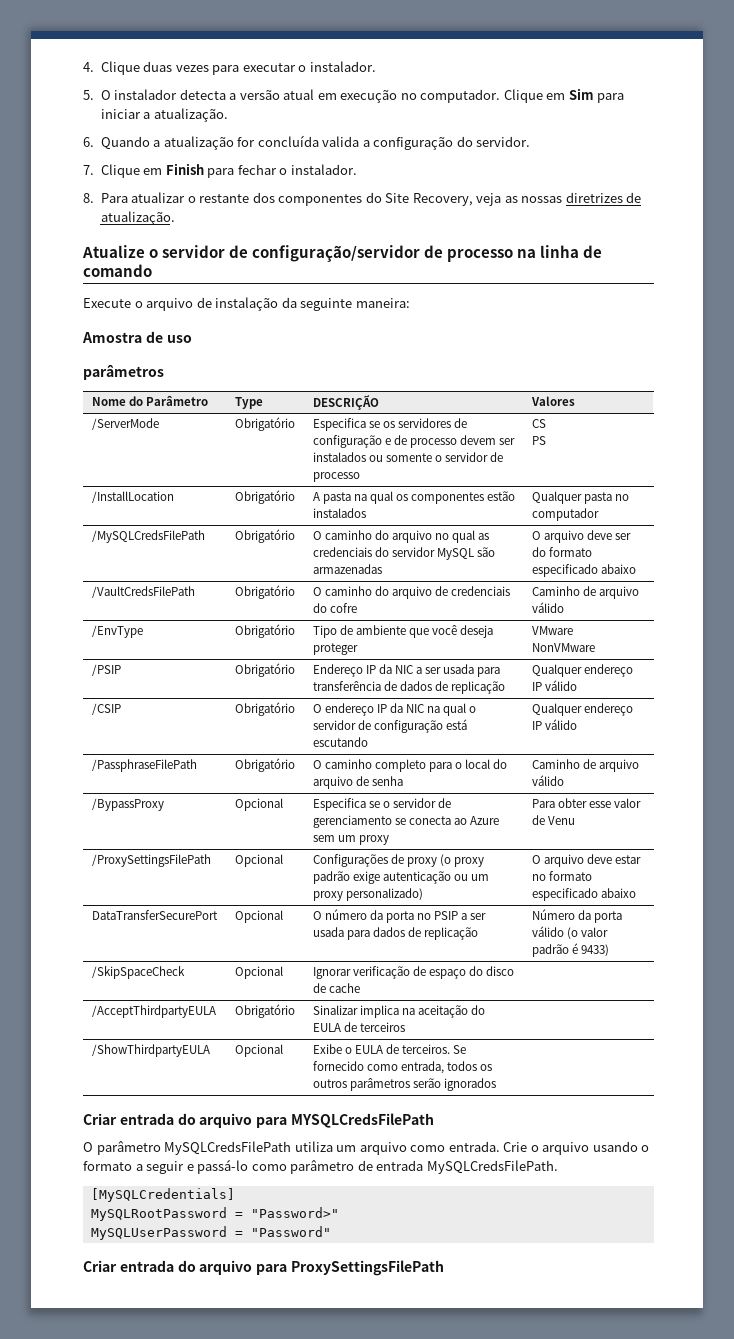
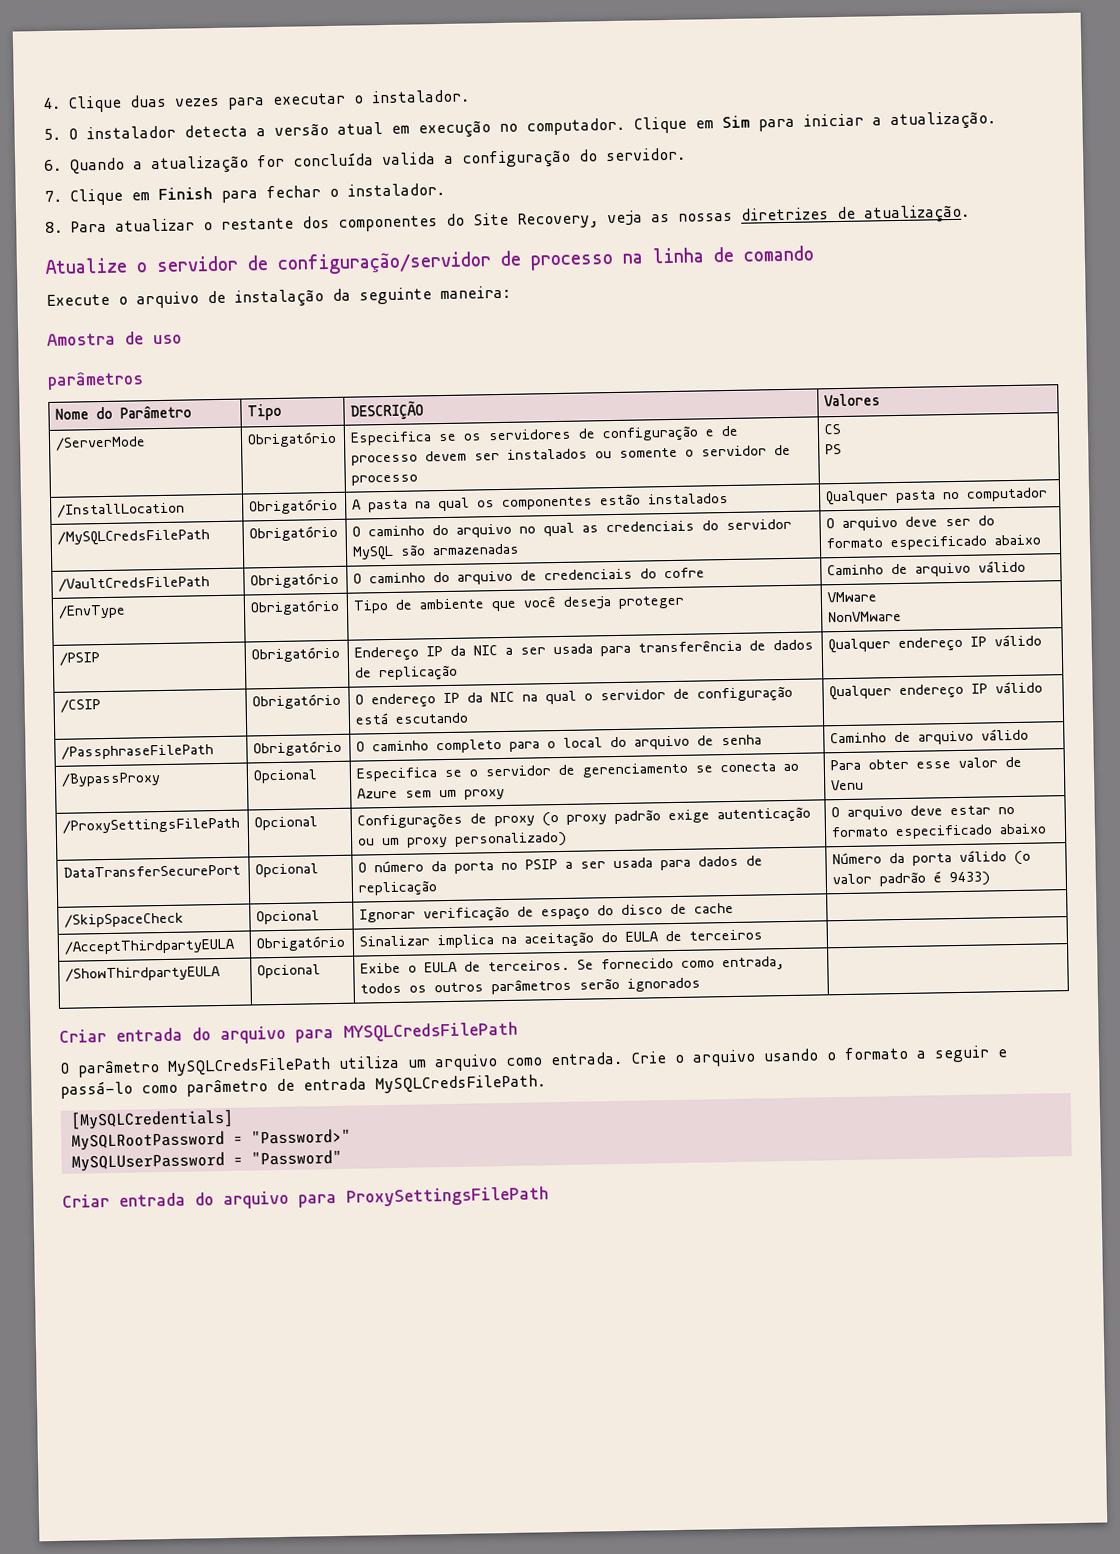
- Nome do Parâmetro | Type | DESCRIÇÃO | Valores
+ Nome do Parâmetro | Tipo | DESCRIÇÃO | Valores

